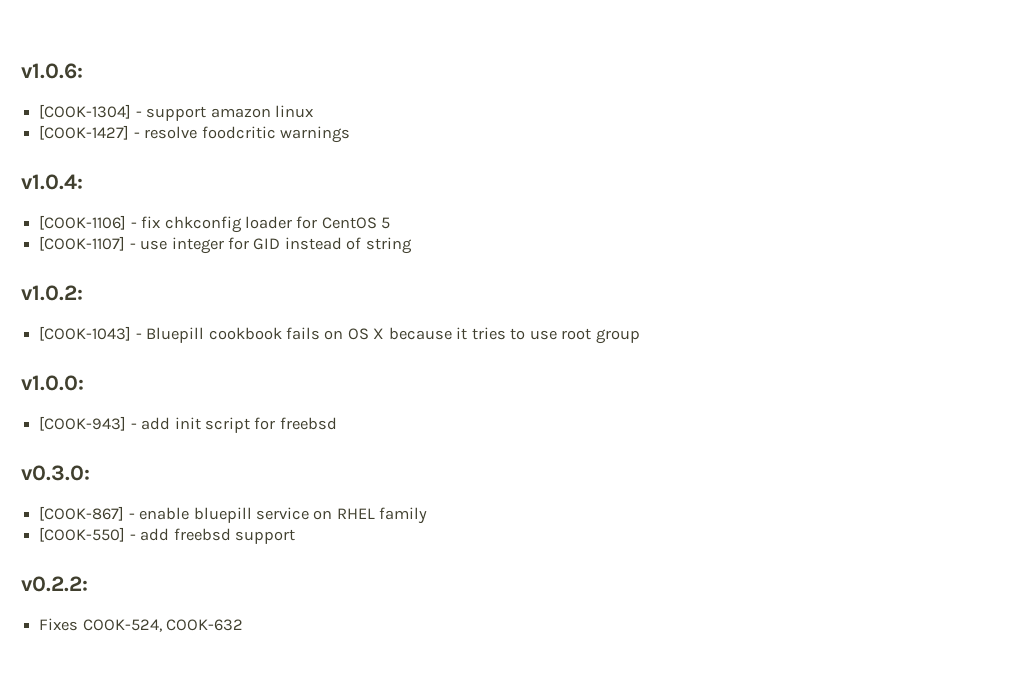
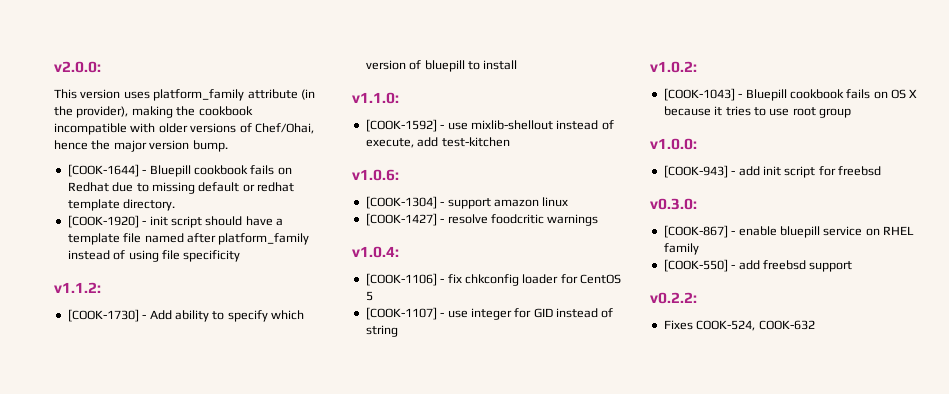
+ v2.0.0:
+ This version uses platform_family attribute (in the provider), making the cookbook incompatible with older versions of Chef/Ohai, hence the major version bump.
+ [COOK-1644] - Bluepill cookbook fails on Redhat due to missing default or redhat template directory.
+ [COOK-1920] - init script should have a template file named after platform_family instead of using file specificity
+ v1.1.2:
+ [COOK-1730] - Add ability to specify which version of bluepill to install
+ v1.1.0:
+ [COOK-1592] - use mixlib-shellout instead of execute, add test-kitchen

